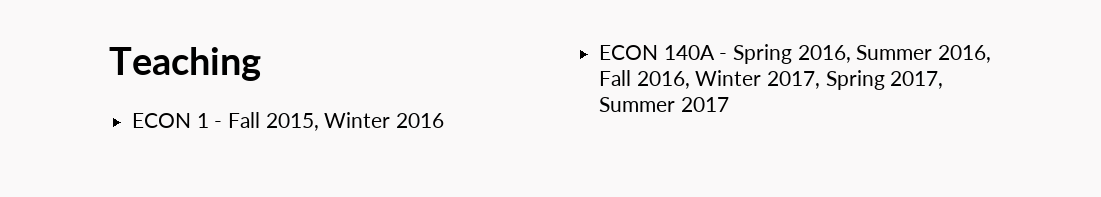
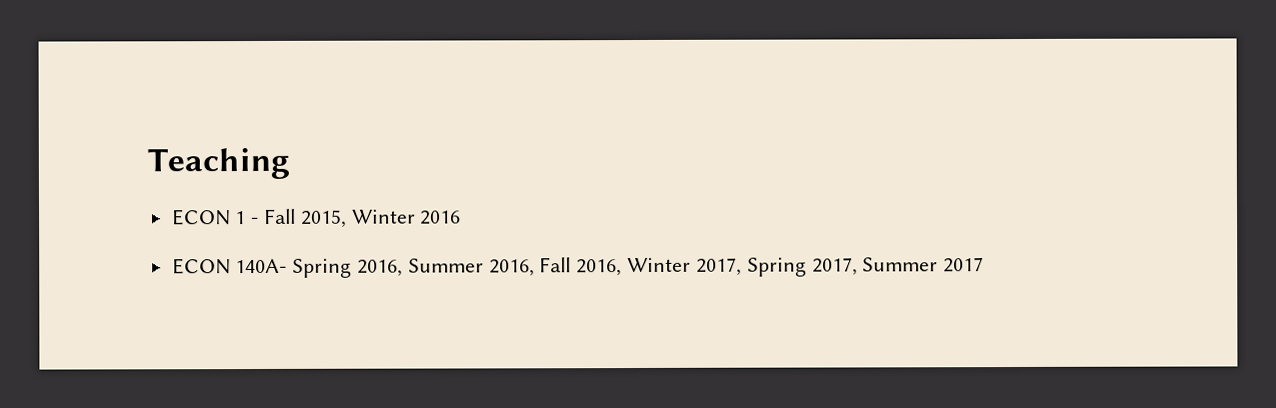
- ECON 140A - Spring 2016, Summer 2016, Fall 2016, Winter 2017, Spring 2017, Summer 2017
+ ECON 140A- Spring 2016, Summer 2016, Fall 2016, Winter 2017, Spring 2017, Summer 2017

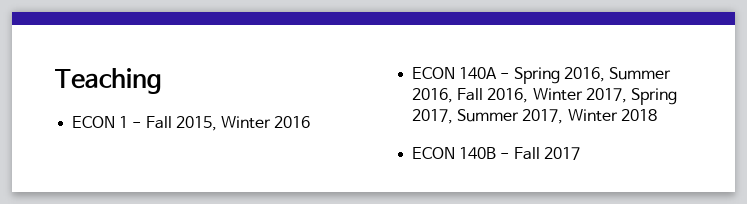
- ECON 140A- Spring 2016, Summer 2016, Fall 2016, Winter 2017, Spring 2017, Summer 2017
+ ECON 140A - Spring 2016, Summer 2016, Fall 2016, Winter 2017, Spring 2017, Summer 2017, Winter 2018
+ ECON 140B - Fall 2017

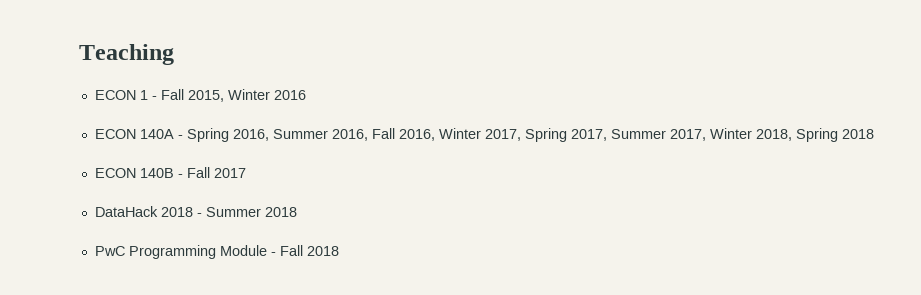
- ECON 140A - Spring 2016, Summer 2016, Fall 2016, Winter 2017, Spring 2017, Summer 2017, Winter 2018
+ ECON 140A - Spring 2016, Summer 2016, Fall 2016, Winter 2017, Spring 2017, Summer 2017, Winter 2018, Spring 2018
+ DataHack 2018 - Summer 2018
+ PwC Programming Module - Fall 2018

